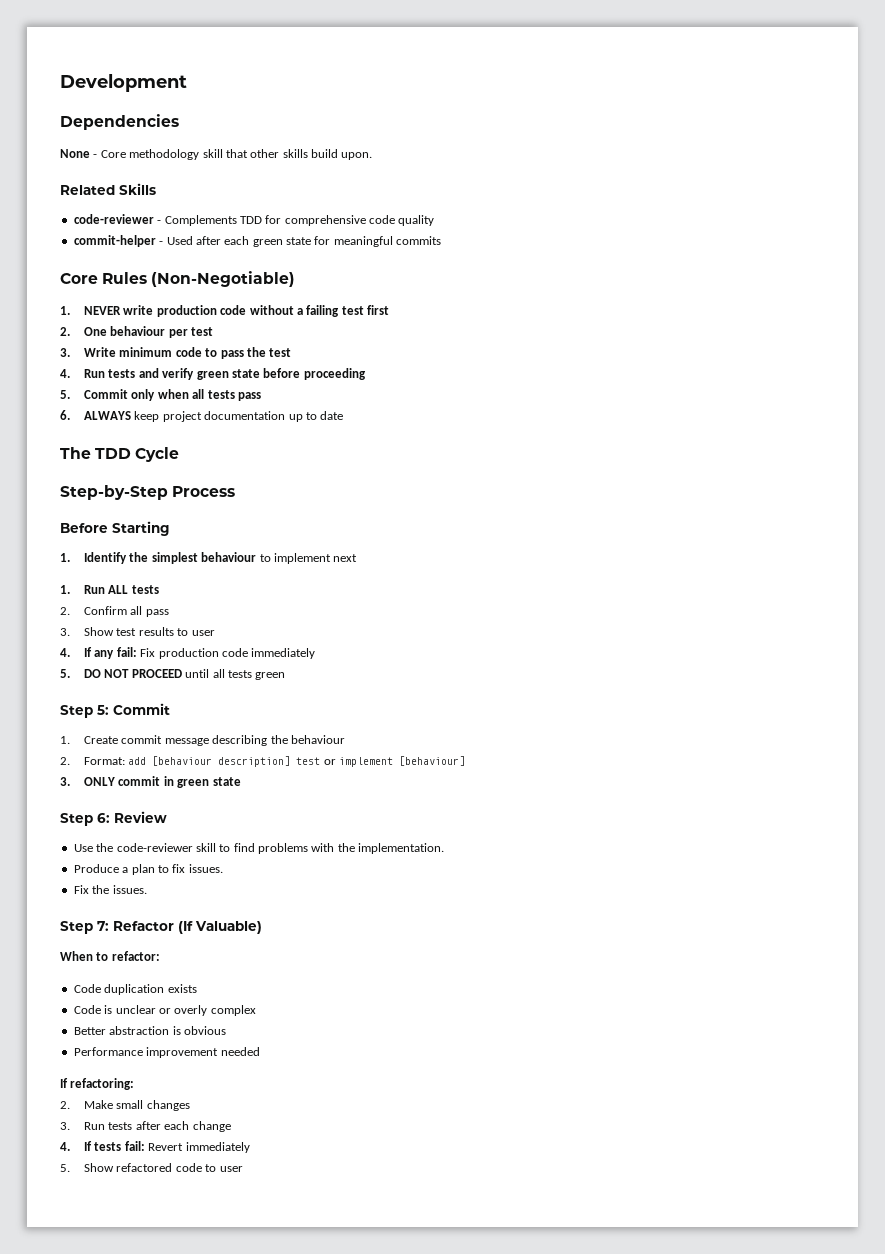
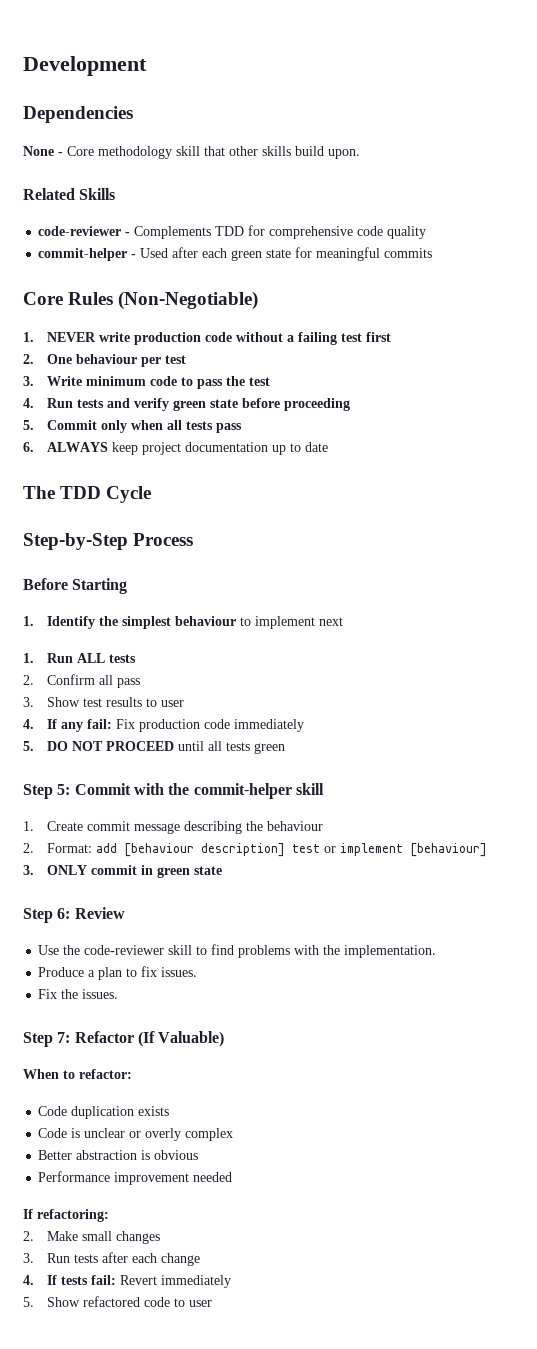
- Step 5: Commit
+ Step 5: Commit with the commit-helper skill

